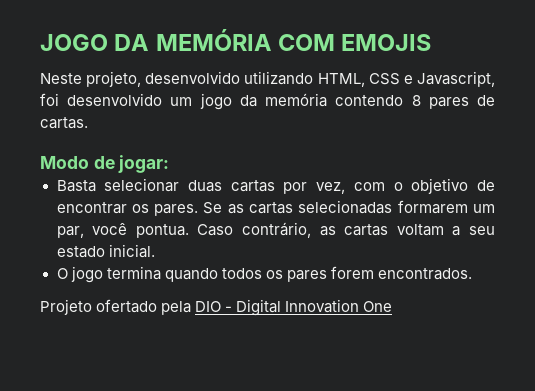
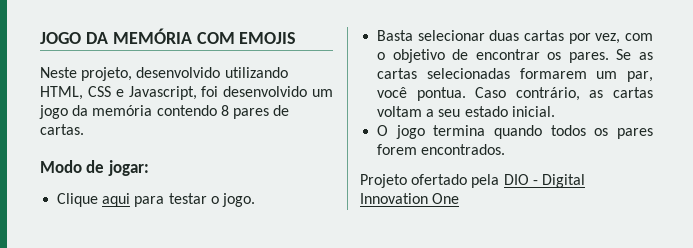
+ Clique aqui para testar o jogo.

